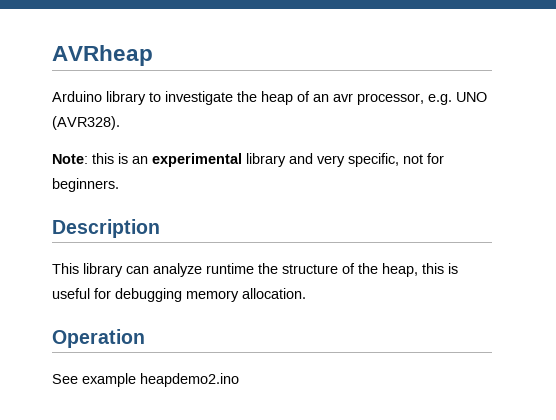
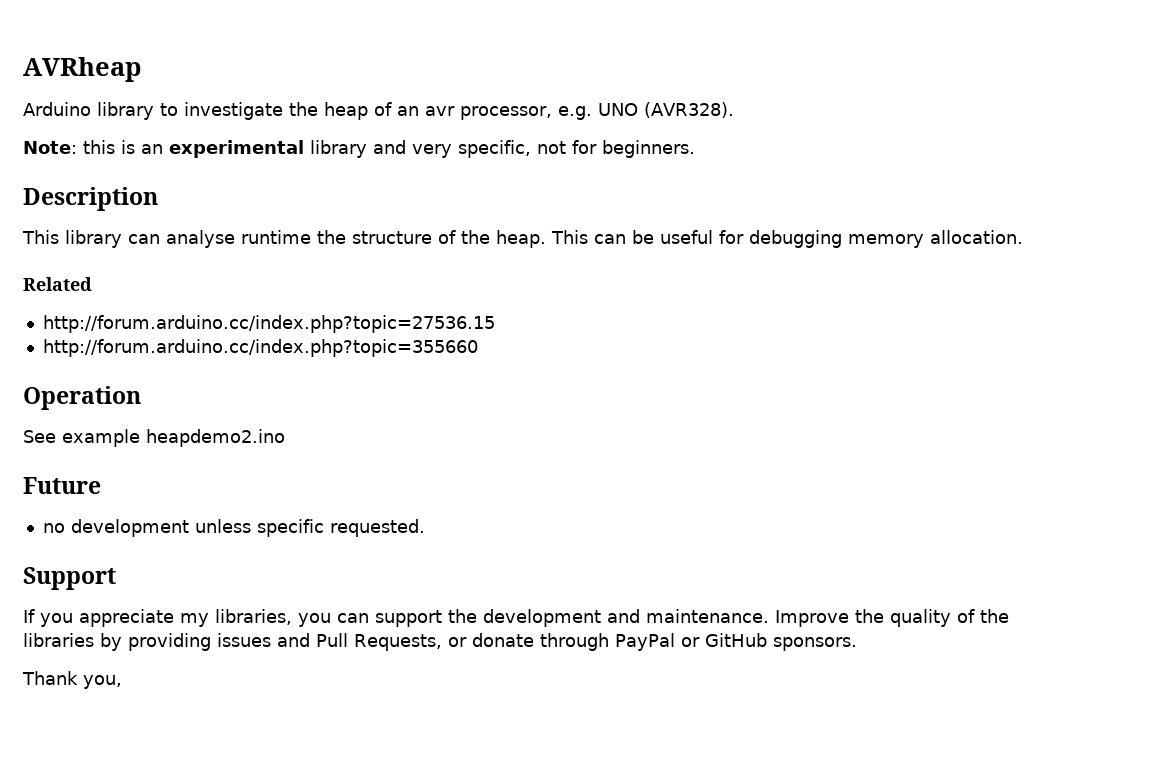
- This library can analyze runtime the structure of the heap, this is useful for debugging memory allocation.
+ This library can analyse runtime the structure of the heap. This can be useful for debugging memory allocation.
+ Related
+ http://forum.arduino.cc/index.php?topic=27536.15
+ http://forum.arduino.cc/index.php?topic=355660
+ Future
+ no development unless specific requested.
+ Support
+ If you appreciate my libraries, you can support the development and maintenance. Improve the quality of the libraries by providing issues and Pull Requests, or donate through PayPal or GitHub sponsors.
+ Thank you,

